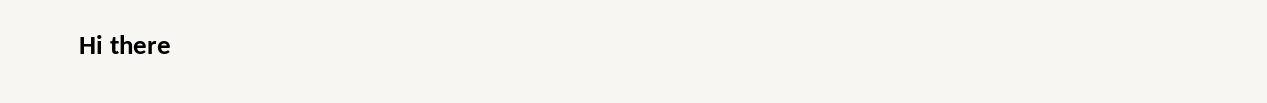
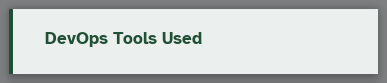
- Hi there
+ DevOps Tools Used

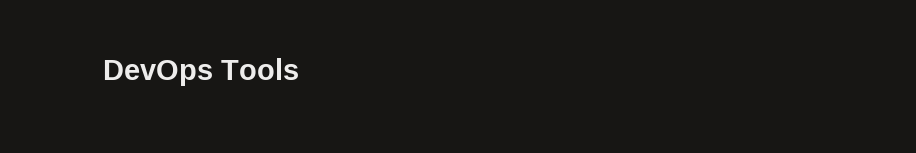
- DevOps Tools Used
+ DevOps Tools

